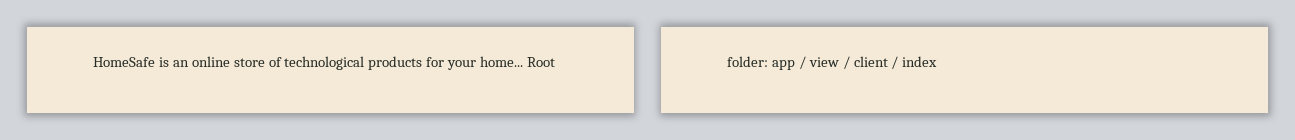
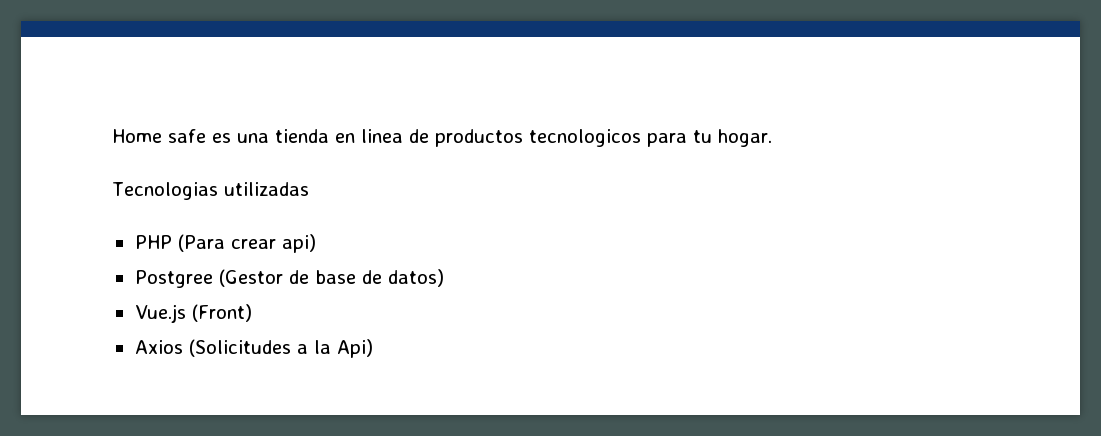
- HomeSafe is an online store of technological products for your home... Root folder: app / view / client / index
+ Home safe es una tienda en linea de productos tecnologicos para tu hogar.
+ Tecnologias utilizadas
+ PHP (Para crear api)
+ Postgree (Gestor de base de datos)
+ Vue.js (Front)
+ Axios (Solicitudes a la Api)

